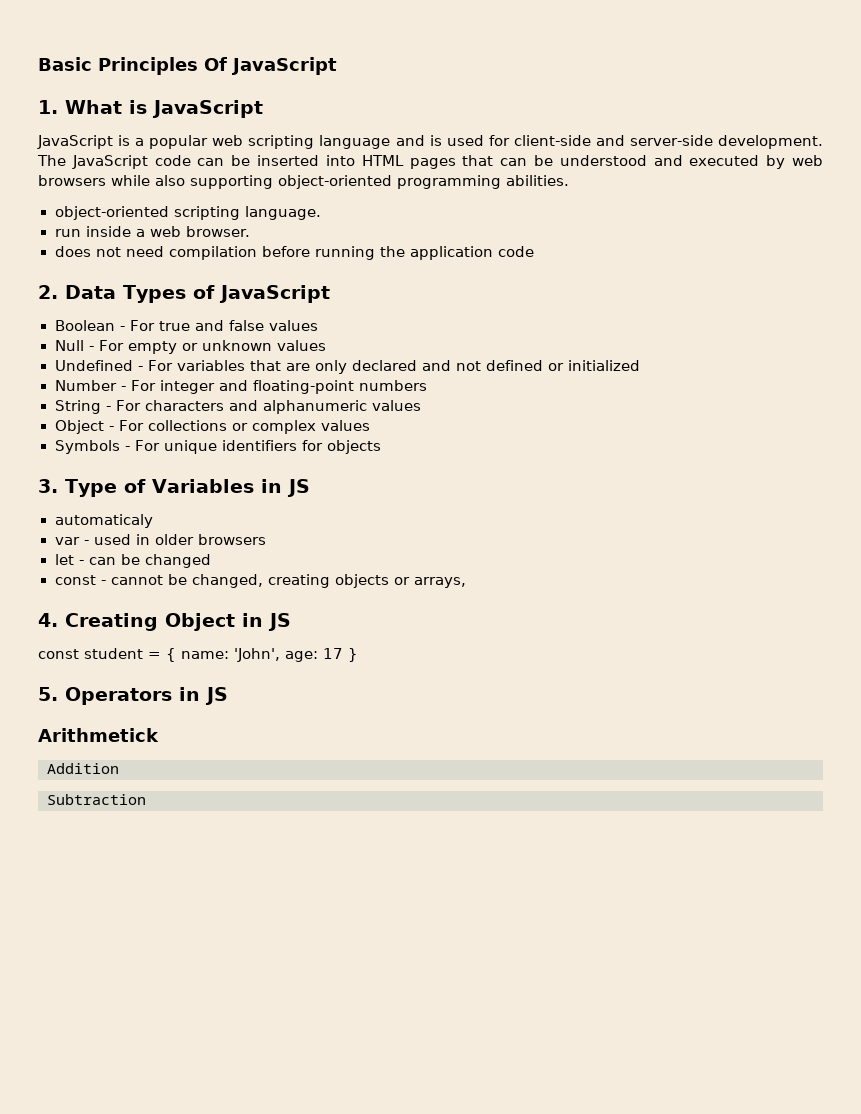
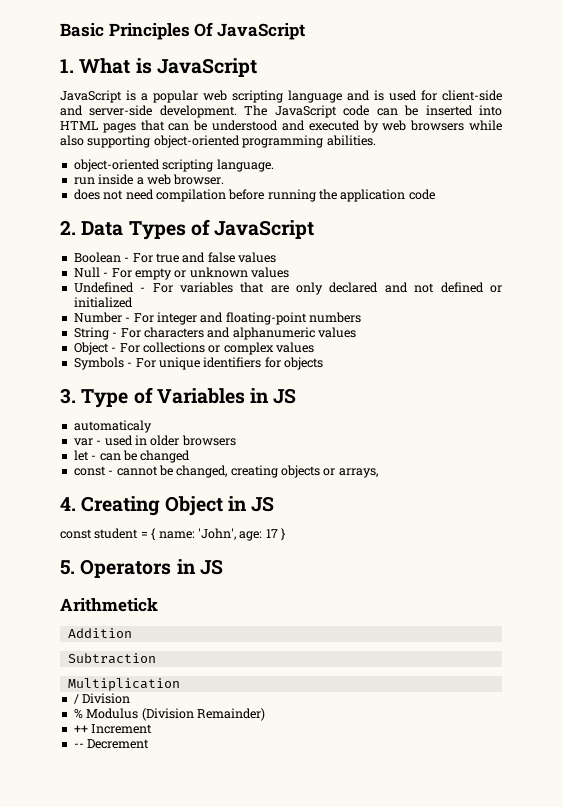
+ Multiplication
+ / Division
+ % Modulus (Division Remainder)
+ ++ Increment
+ -- Decrement

